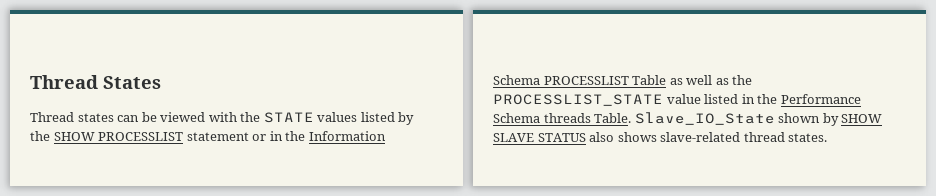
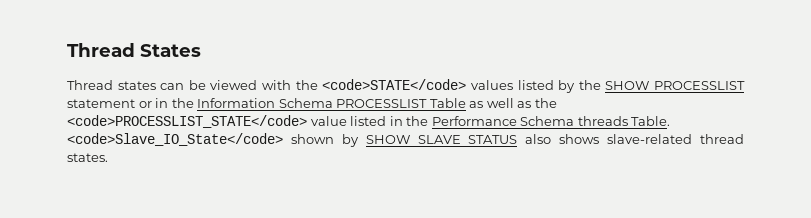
- Thread states can be viewed with the STATE values listed by the SHOW PROCESSLIST statement or in the Information Schema PROCESSLIST Table as well as the PROCESSLIST_STATE value listed in the Performance Schema threads Table.
+ Thread states can be viewed with the <code>STATE</code> values listed by the SHOW PROCESSLIST statement or in the Information Schema PROCESSLIST Table as well as the <code>PROCESSLIST_STATE</code> value listed in the Performance Schema threads Table.
- Slave_IO_State shown by SHOW SLAVE STATUS also shows slave-related thread states.
+ <code>Slave_IO_State</code> shown by SHOW SLAVE STATUS also shows slave-related thread states.

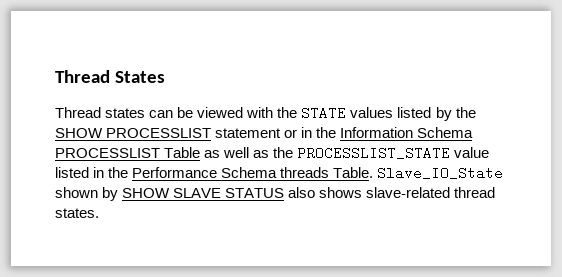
- Thread states can be viewed with the <code>STATE</code> values listed by the SHOW PROCESSLIST statement or in the Information Schema PROCESSLIST Table as well as the <code>PROCESSLIST_STATE</code> value listed in the Performance Schema threads Table.
+ Thread states can be viewed with the STATE values listed by the SHOW PROCESSLIST statement or in the Information Schema PROCESSLIST Table as well as the PROCESSLIST_STATE value listed in the Performance Schema threads Table.
- <code>Slave_IO_State</code> shown by SHOW SLAVE STATUS also shows slave-related thread states.
+ Slave_IO_State shown by SHOW SLAVE STATUS also shows slave-related thread states.

